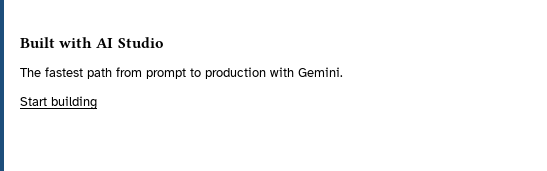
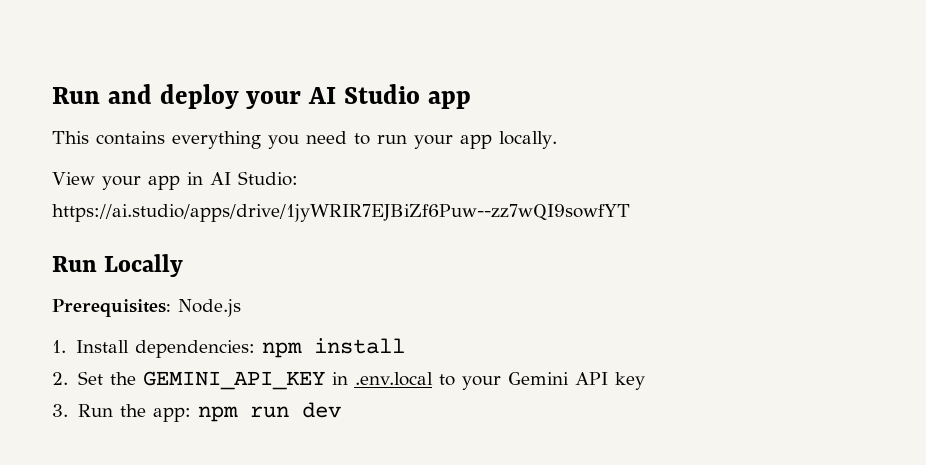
- Built with AI Studio
- The fastest path from prompt to production with Gemini.
- Start building
+ Run and deploy your AI Studio app
+ This contains everything you need to run your app locally.
+ View your app in AI Studio: https://ai.studio/apps/drive/1jyWRIR7EJBiZf6Puw--zz7wQI9sowfYT
+ Run Locally
+ Prerequisites: Node.js
+ 1. Install dependencies: npm install
+ 2. Set the GEMINI_API_KEY in .env.local to your Gemini API key
+ 3. Run the app: npm run dev

